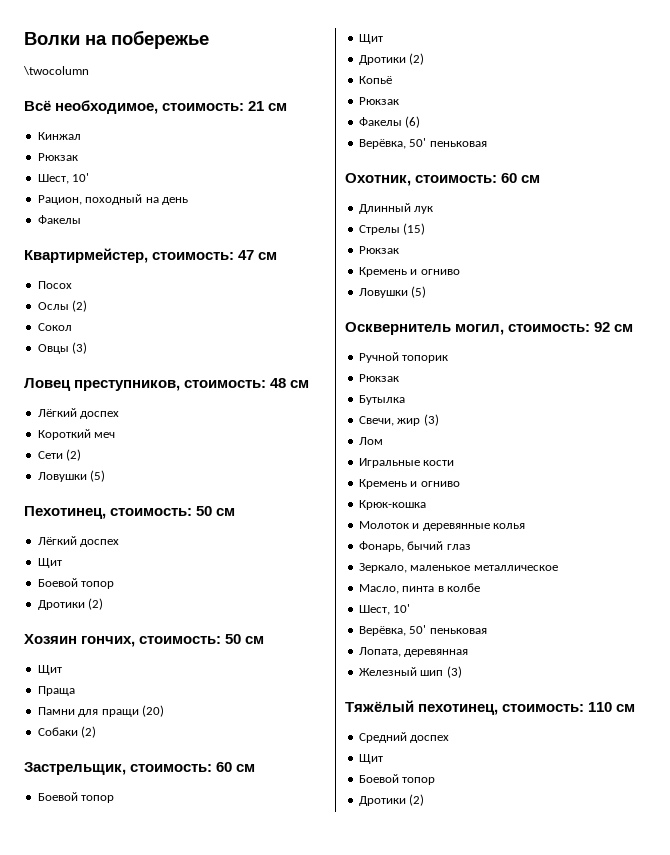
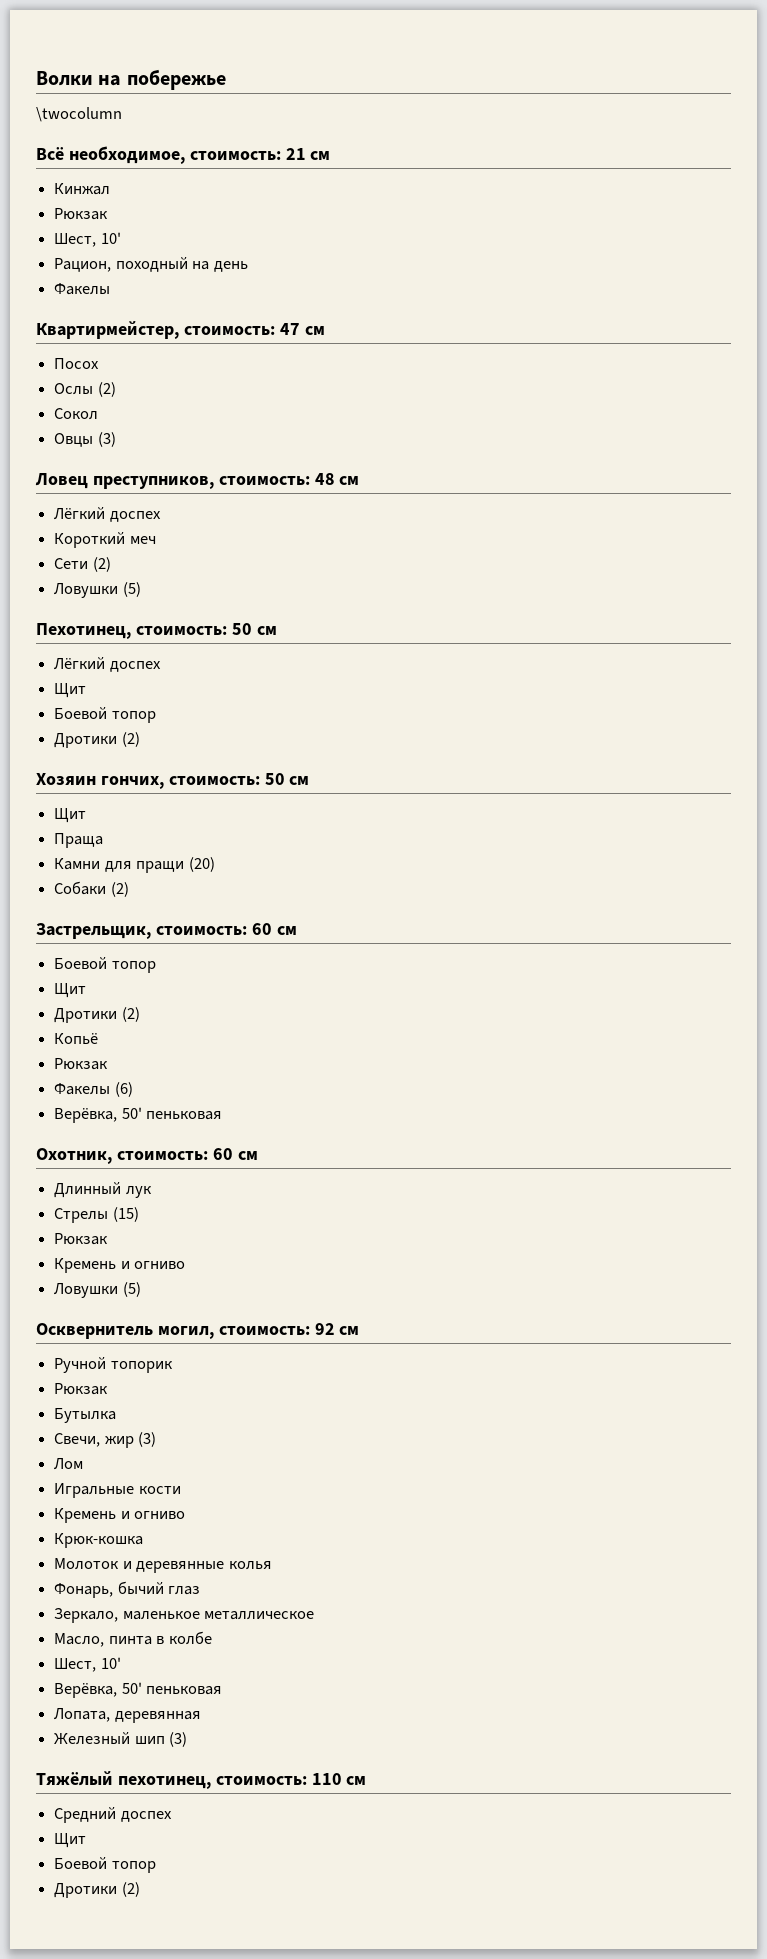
- Памни для пращи (20)
+ Камни для пращи (20)

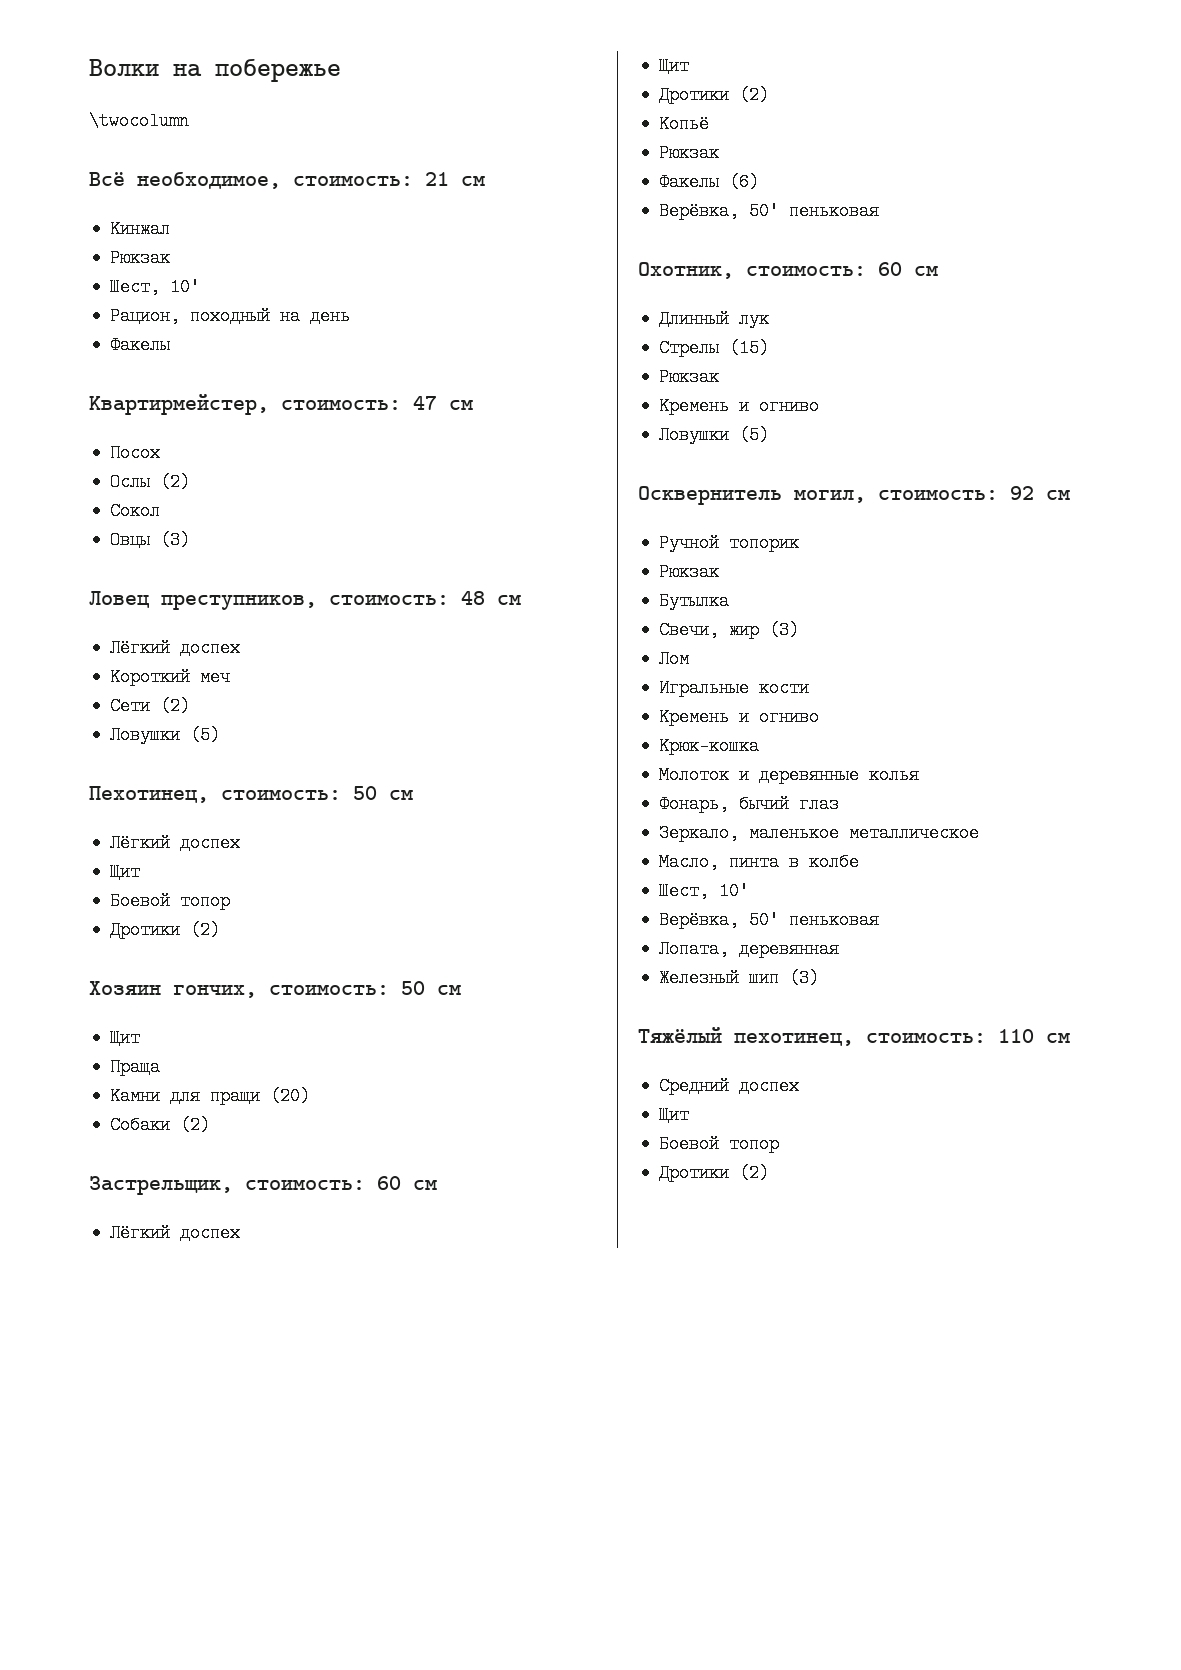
  Застрельщик, стоимость: 60 см
- Боевой топор
+ Лёгкий доспех

